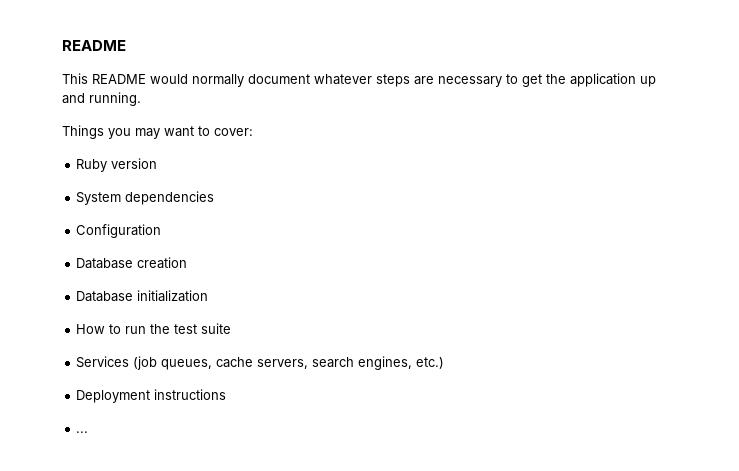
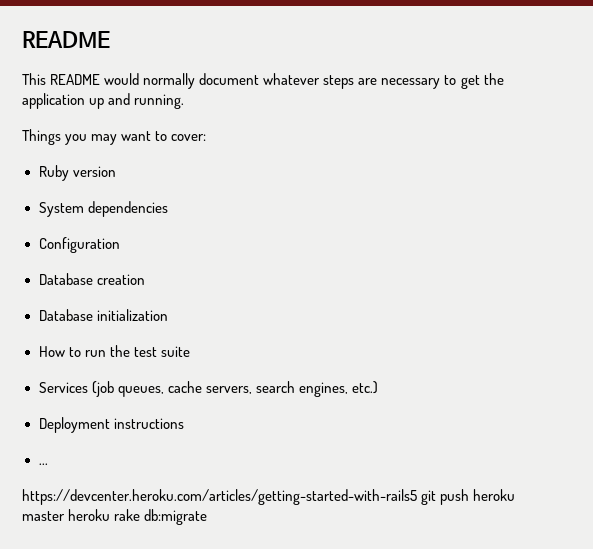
+ https://devcenter.heroku.com/articles/getting-started-with-rails5 git push heroku master heroku rake db:migrate

